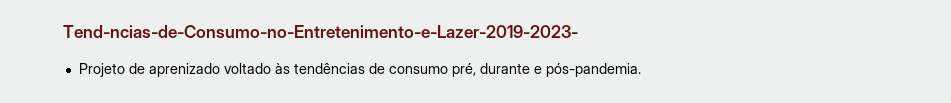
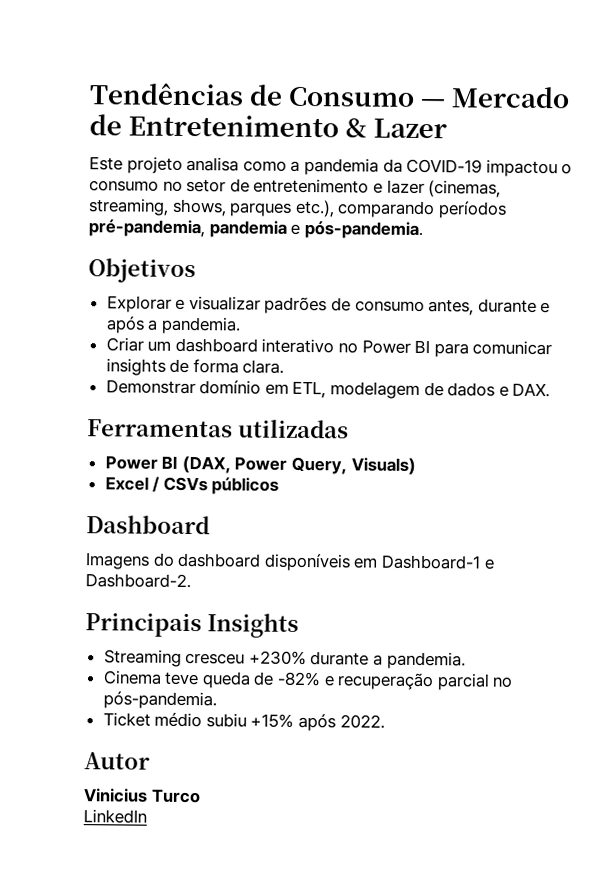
- Tend-ncias-de-Consumo-no-Entretenimento-e-Lazer-2019-2023-
- Projeto de aprenizado voltado às tendências de consumo pré, durante e pós-pandemia.
+ Tendências de Consumo — Mercado de Entretenimento & Lazer
+ Este projeto analisa como a pandemia da COVID-19 impactou o consumo no setor de entretenimento e lazer (cinemas, streaming, shows, parques etc.), comparando períodos pré-pandemia, pandemia e pós-pandemia.
+ Objetivos
+ Explorar e visualizar padrões de consumo antes, durante e após a pandemia.
+ Criar um dashboard interativo no Power BI para comunicar insights de forma clara.
+ Demonstrar domínio em ETL, modelagem de dados e DAX.
+ Ferramentas utilizadas
+ Power BI (DAX, Power Query, Visuals)
+ Excel / CSVs públicos
+ Dashboard
+ Imagens do dashboard disponíveis em Dashboard-1 e Dashboard-2.
+ Principais Insights
+ Streaming cresceu +230% durante a pandemia.
+ Cinema teve queda de -82% e recuperação parcial no pós-pandemia.
+ Ticket médio subiu +15% após 2022.
+ Autor
+ Vinicius Turco
+ LinkedIn

